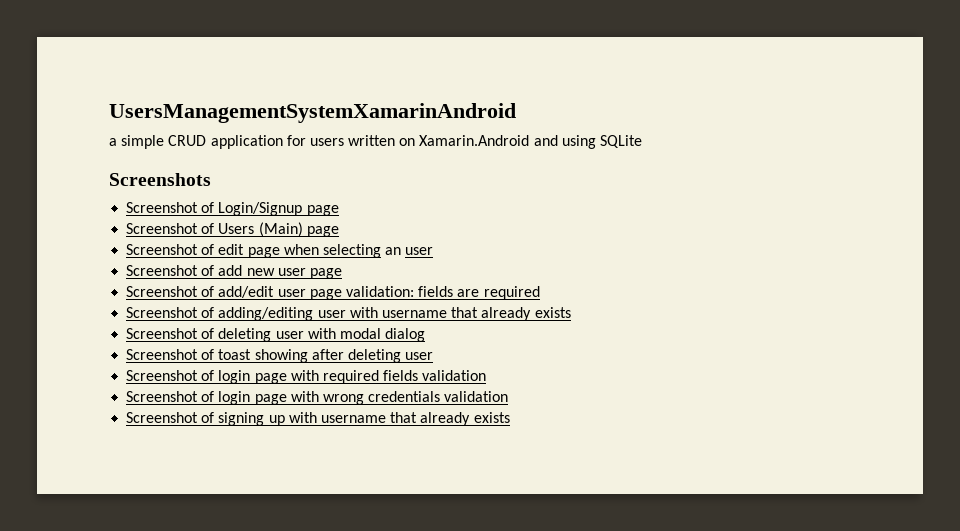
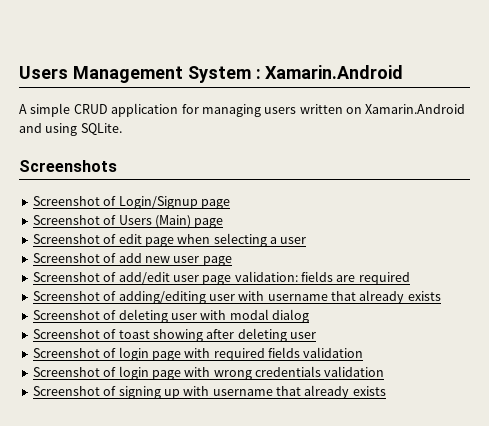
- UsersManagementSystemXamarinAndroid
- a simple CRUD application for users written on Xamarin.Android and using SQLite
+ Users Management System : Xamarin.Android
+ A simple CRUD application for managing users written on Xamarin.Android and using SQLite.
- Screenshot of edit page when selecting an user
+ Screenshot of edit page when selecting a user

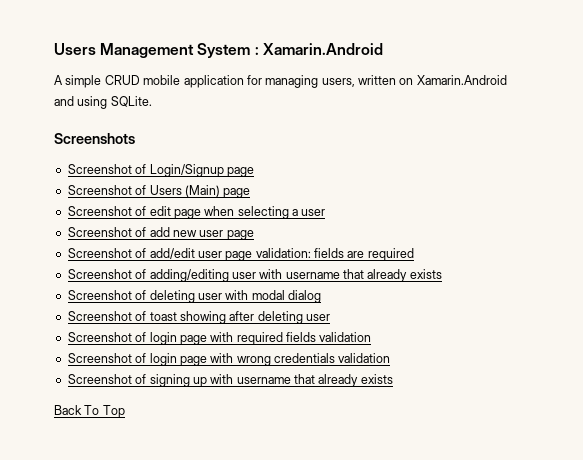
- A simple CRUD application for managing users written on Xamarin.Android and using SQLite.
+ A simple CRUD mobile application for managing users, written on Xamarin.Android and using SQLite.
+ Back To Top

